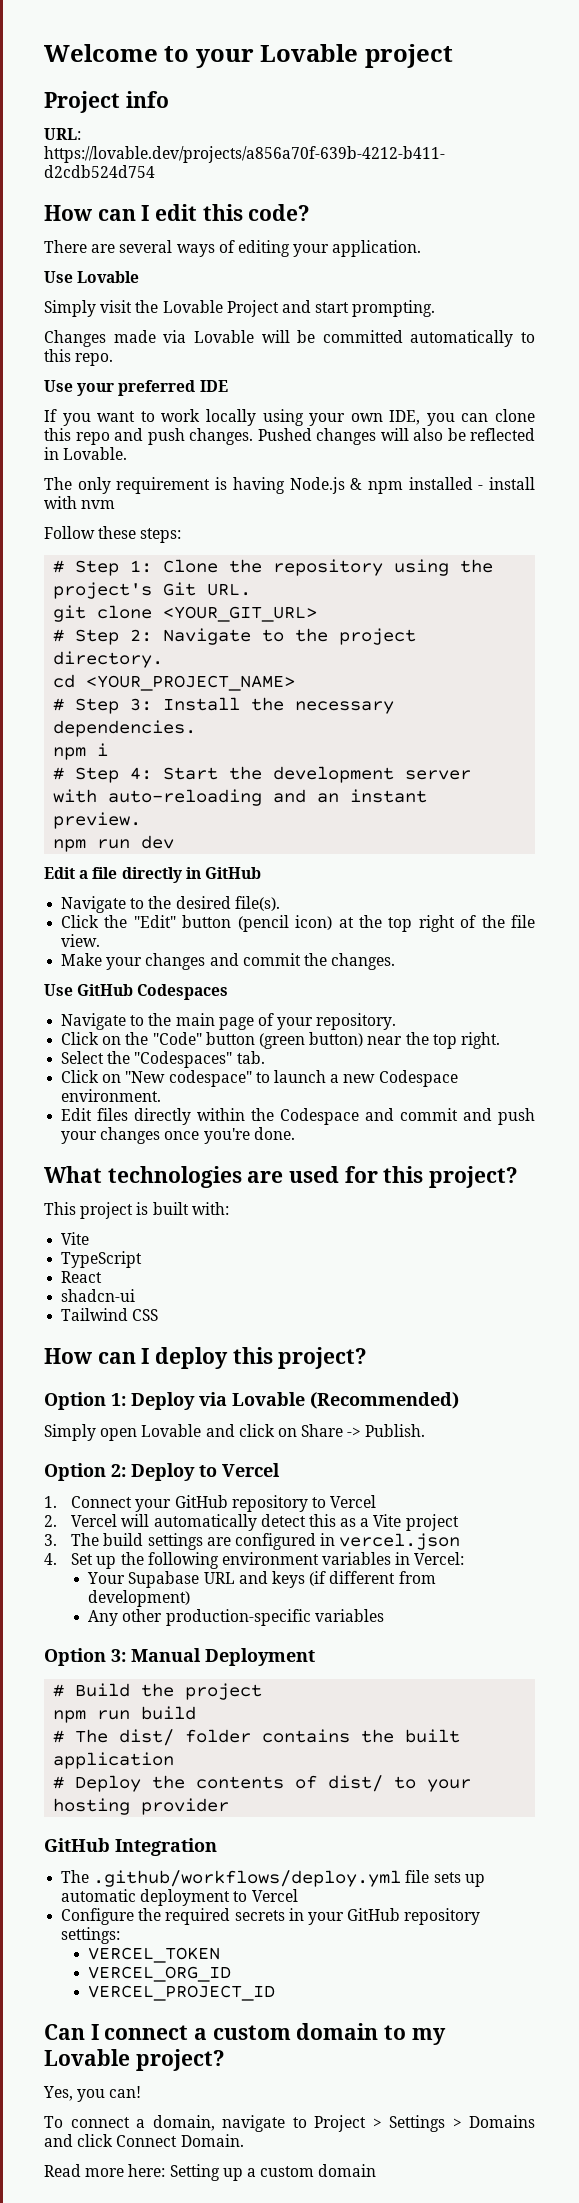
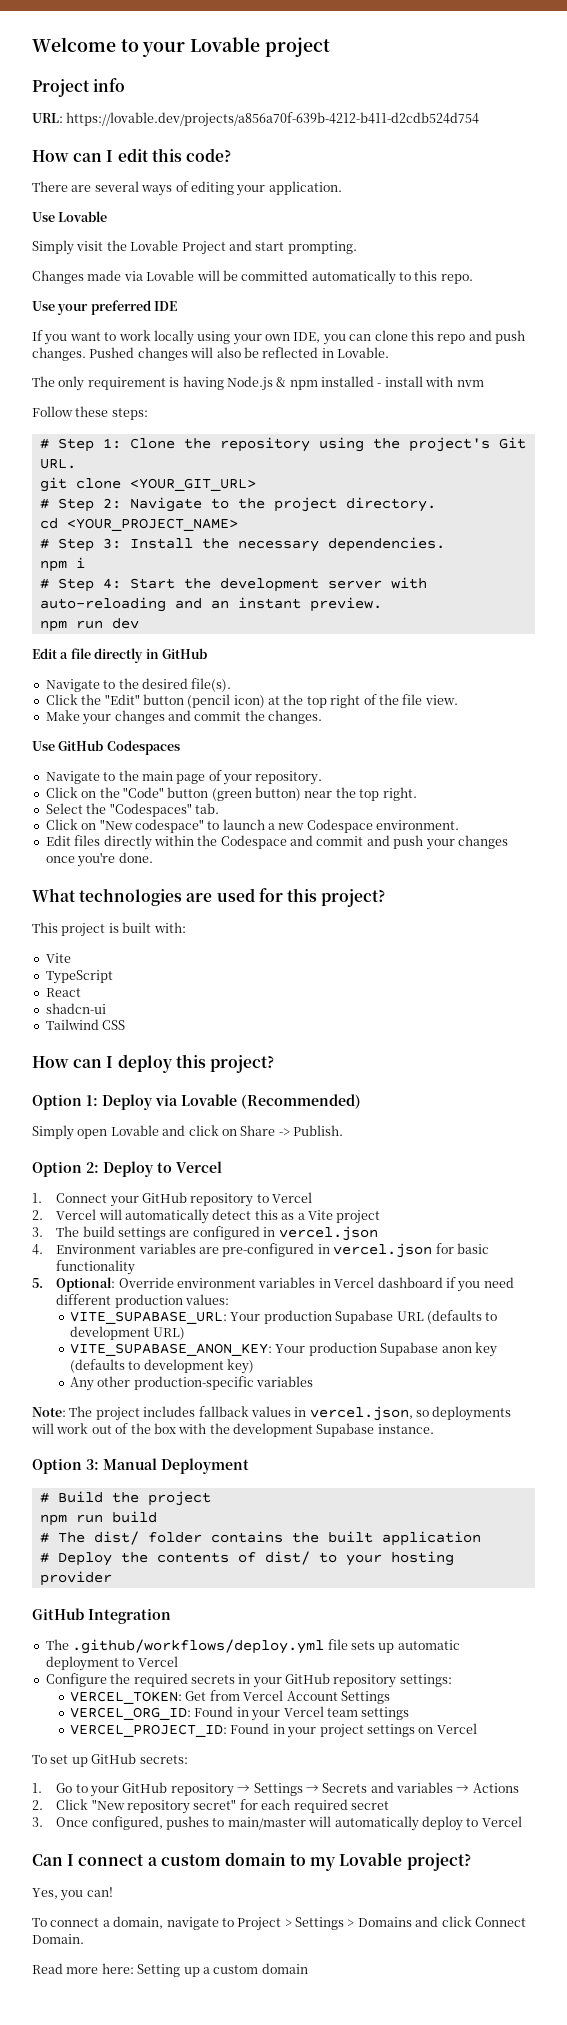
- 4. Set up the following environment variables in Vercel:
- Your Supabase URL and keys (if different from development)
+ 4. Environment variables are pre-configured in vercel.json for basic functionality
+ 5. Optional: Override environment variables in Vercel dashboard if you need different production values:
+ VITE_SUPABASE_URL: Your production Supabase URL (defaults to development URL)
+ VITE_SUPABASE_ANON_KEY: Your production Supabase anon key (defaults to development key)
  Any other production-specific variables
+ Note: The project includes fallback values in vercel.json, so deployments will work out of the box with the development Supabase instance.
- VERCEL_TOKEN
- VERCEL_ORG_ID
- VERCEL_PROJECT_ID
+ VERCEL_TOKEN: Get from Vercel Account Settings
+ VERCEL_ORG_ID: Found in your Vercel team settings
+ VERCEL_PROJECT_ID: Found in your project settings on Vercel
+ To set up GitHub secrets:
+ 1. Go to your GitHub repository → Settings → Secrets and variables → Actions
+ 2. Click "New repository secret" for each required secret
+ 3. Once configured, pushes to main/master will automatically deploy to Vercel

